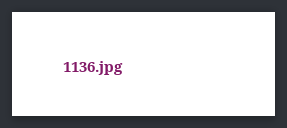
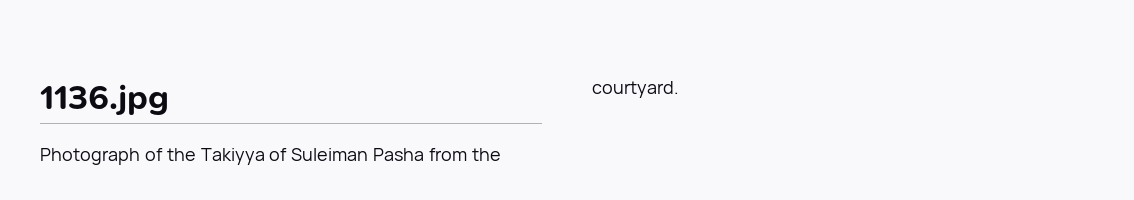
+ Photograph of the Takiyya of Suleiman Pasha from the courtyard.

